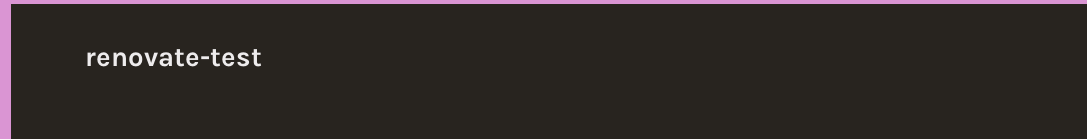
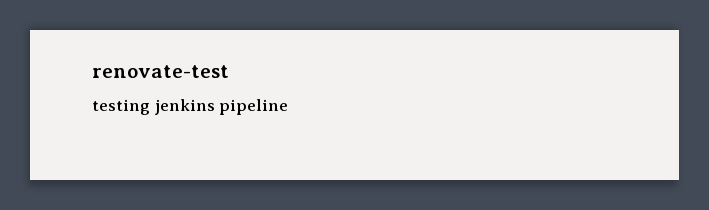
+ testing jenkins pipeline

